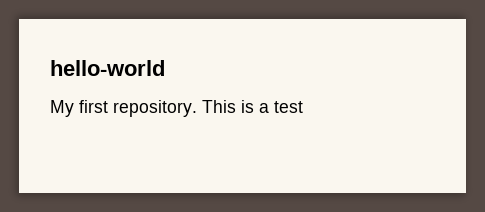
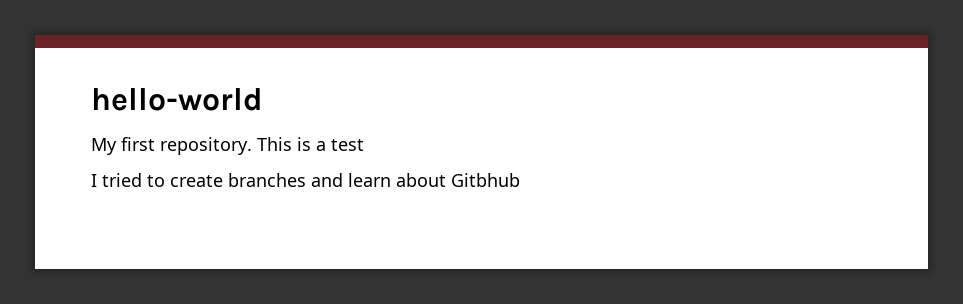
+ I tried to create branches and learn about Gitbhub

